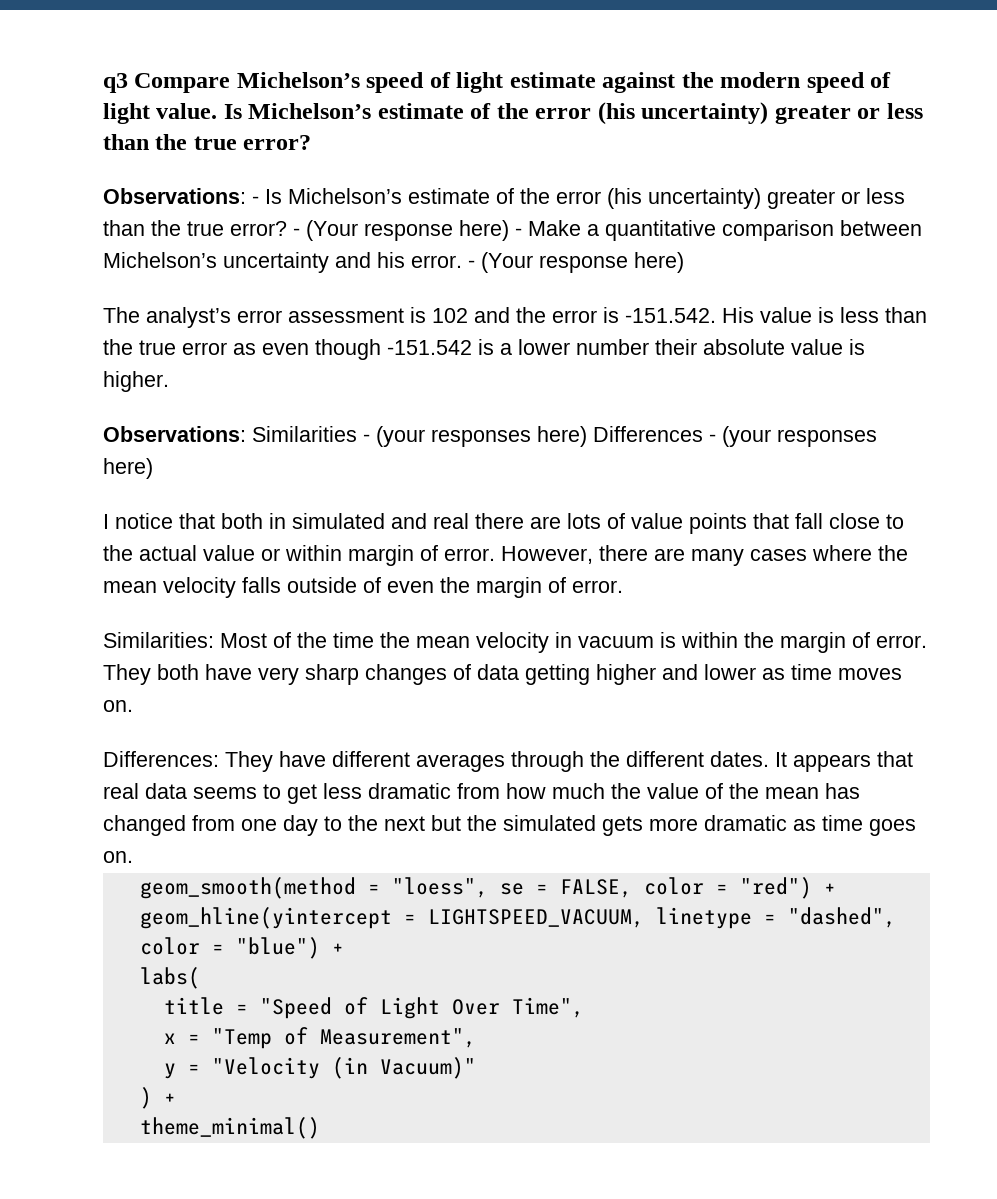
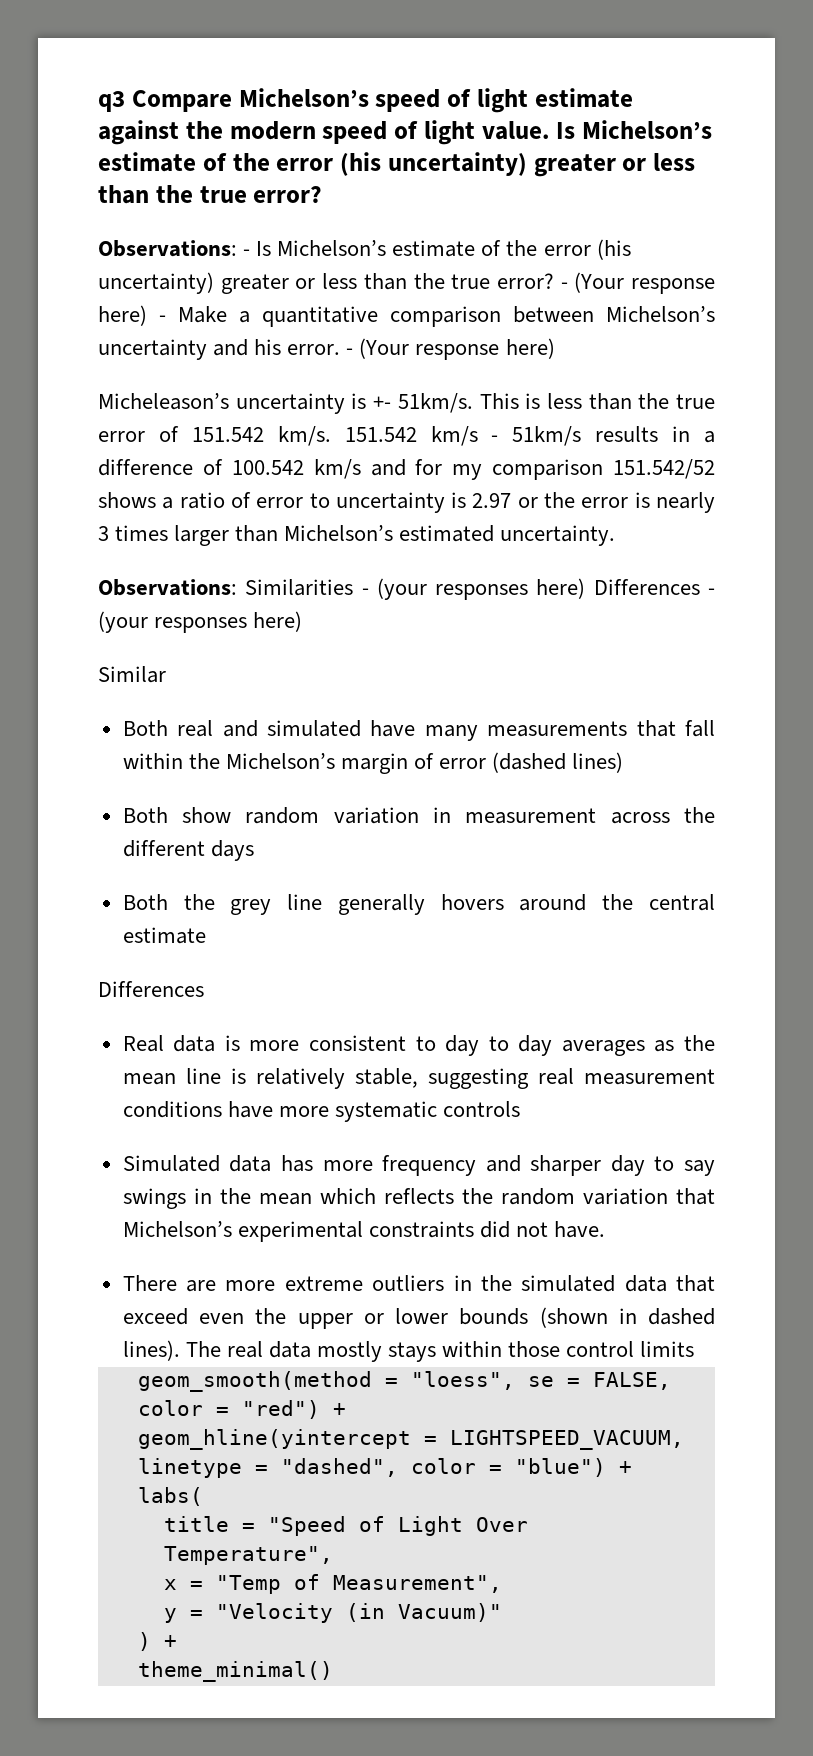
- The analyst’s error assessment is 102 and the error is -151.542. His value is less than the true error as even though -151.542 is a lower number their absolute value is higher.
+ Micheleason’s uncertainty is +- 51km/s. This is less than the true error of 151.542 km/s. 151.542 km/s - 51km/s results in a difference of 100.542 km/s and for my comparison 151.542/52 shows a ratio of error to uncertainty is 2.97 or the error is nearly 3 times larger than Michelson’s estimated uncertainty.
- I notice that both in simulated and real there are lots of value points that fall close to the actual value or within margin of error. However, there are many cases where the mean velocity falls outside of even the margin of error.
- Similarities: Most of the time the mean velocity in vacuum is within the margin of error. They both have very sharp changes of data getting higher and lower as time moves on.
- Differences: They have different averages through the different dates. It appears that real data seems to get less dramatic from how much the value of the mean has changed from one day to the next but the simulated gets more dramatic as time goes on.
+ Similar
+ Both real and simulated have many measurements that fall within the Michelson’s margin of error (dashed lines)
+ Both show random variation in measurement across the different days
+ Both the grey line generally hovers around the central estimate
+ Differences
+ Real data is more consistent to day to day averages as the mean line is relatively stable, suggesting real measurement conditions have more systematic controls
+ Simulated data has more frequency and sharper day to say swings in the mean which reflects the random variation that Michelson’s experimental constraints did not have.
+ There are more extreme outliers in the simulated data that exceed even the upper or lower bounds (shown in dashed lines). The real data mostly stays within those control limits
- title = "Speed of Light Over Time",
+ title = "Speed of Light Over Temperature",

